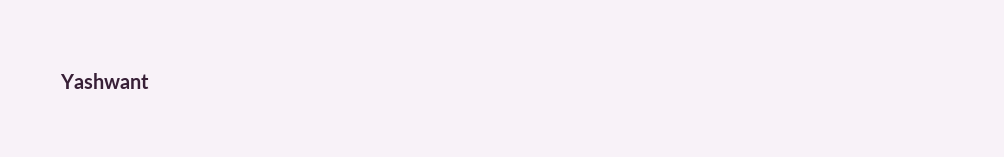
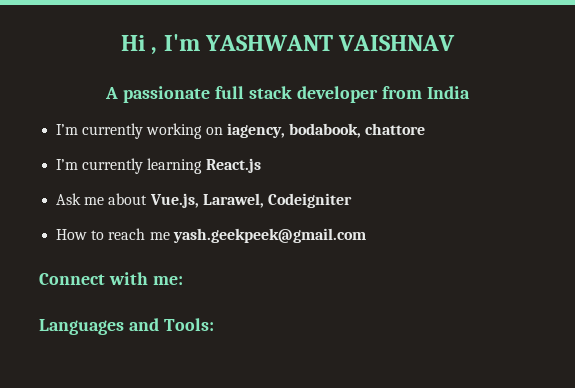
- Yashwant
+ Hi , I'm YASHWANT VAISHNAV
+ A passionate full stack developer from India
+ I’m currently working on iagency, bodabook, chattore
+ I’m currently learning React.js
+ Ask me about Vue.js, Larawel, Codeigniter
+ How to reach me yash.geekpeek@gmail.com
+ Connect with me:
+ Languages and Tools:

